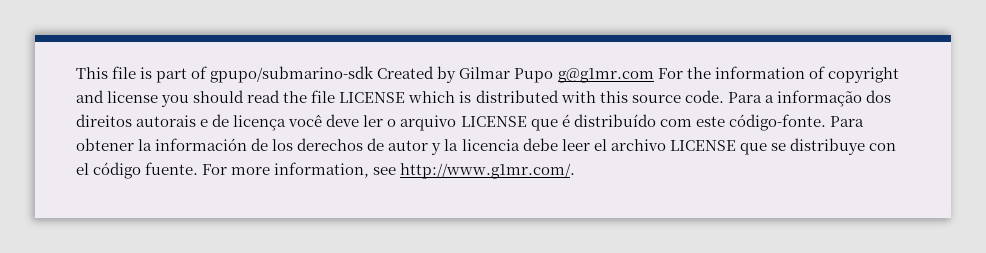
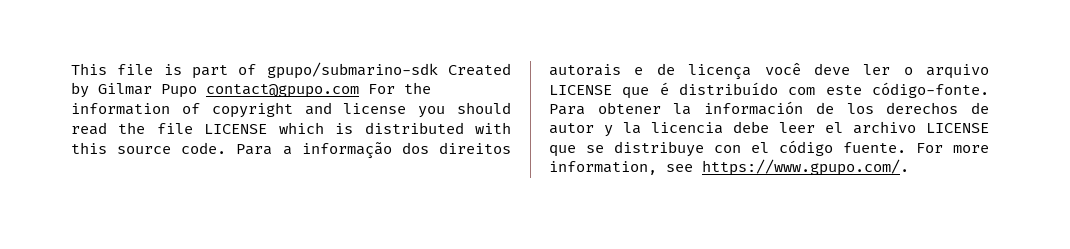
- This file is part of gpupo/submarino-sdk Created by Gilmar Pupo g@g1mr.com For the information of copyright and license you should read the file LICENSE which is distributed with this source code.
+ This file is part of gpupo/submarino-sdk Created by Gilmar Pupo contact@gpupo.com For the information of copyright and license you should read the file LICENSE which is distributed with this source code.
- For more information, see http://www.g1mr.com/.
+ For more information, see https://www.gpupo.com/.

